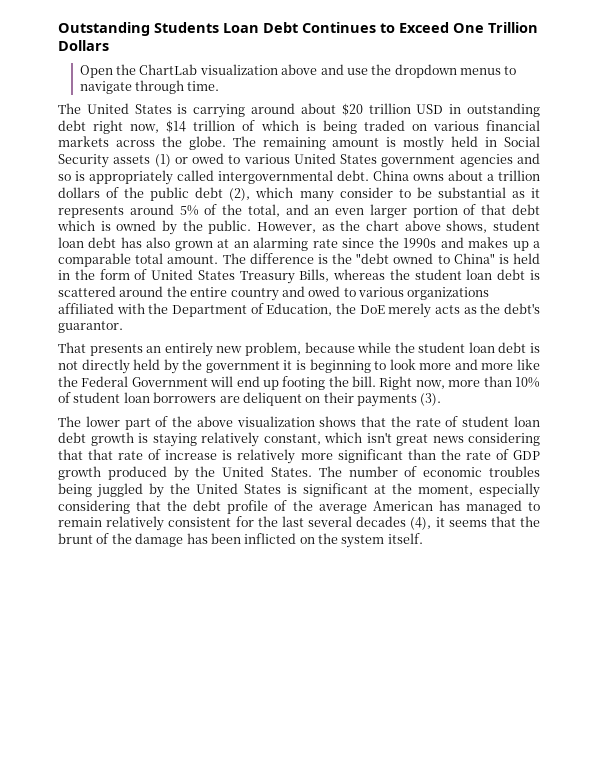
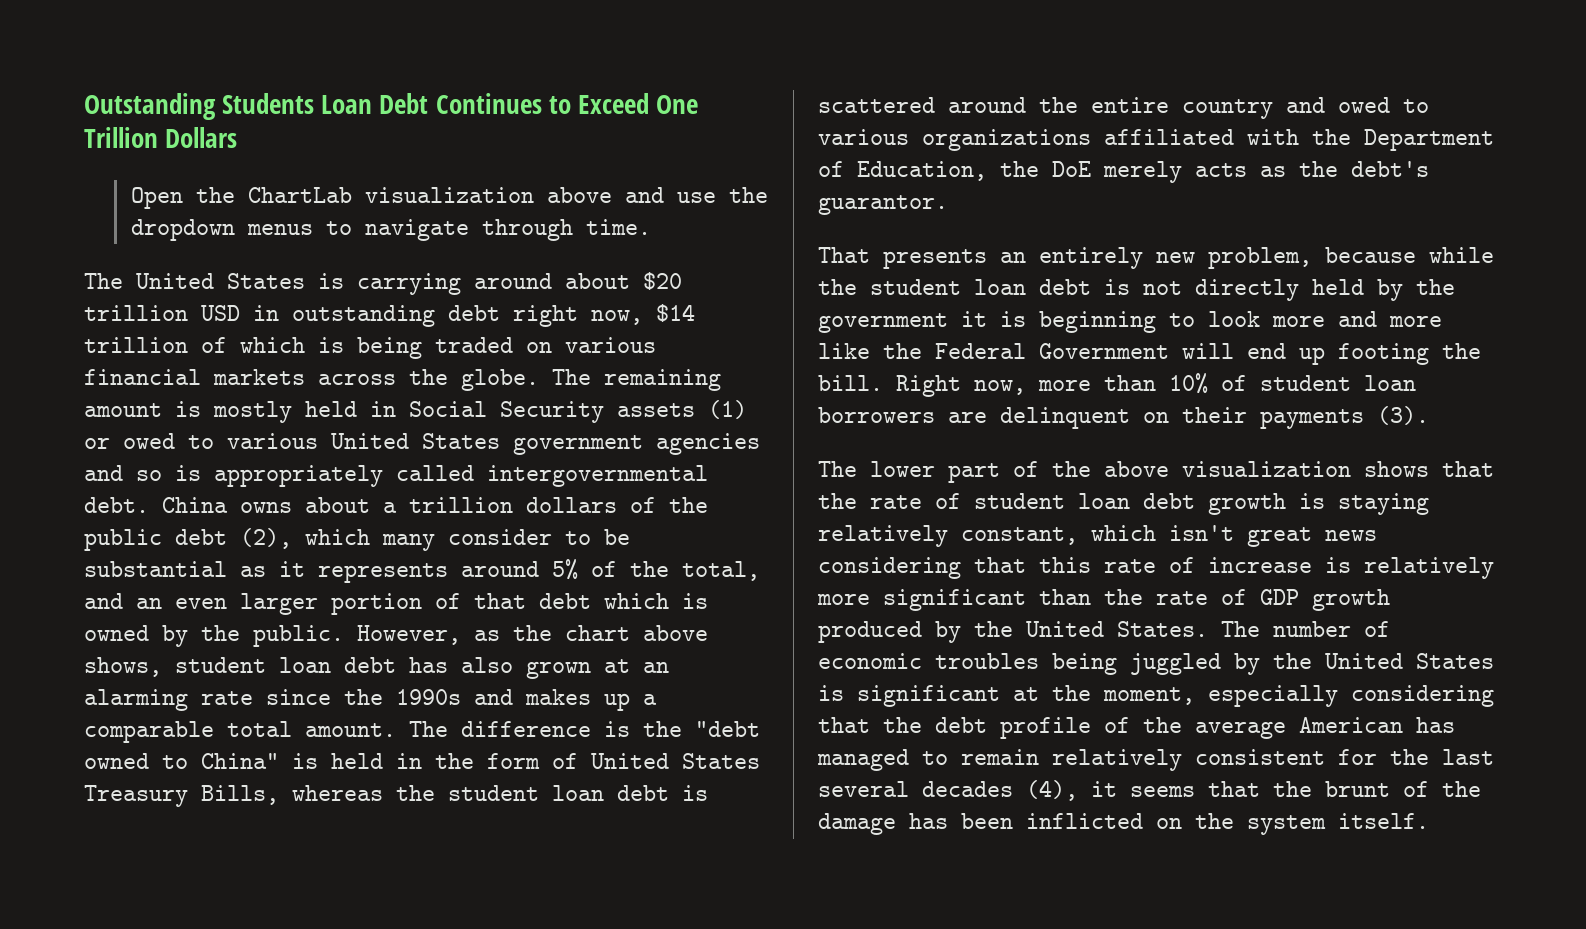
- Right now, more than 10% of student loan borrowers are deliquent on their payments (3).
+ Right now, more than 10% of student loan borrowers are delinquent on their payments (3).
- The lower part of the above visualization shows that the rate of student loan debt growth is staying relatively constant, which isn't great news considering that that rate of increase is relatively more significant than the rate of GDP growth produced by the United States.
+ The lower part of the above visualization shows that the rate of student loan debt growth is staying relatively constant, which isn't great news considering that this rate of increase is relatively more significant than the rate of GDP growth produced by the United States.

